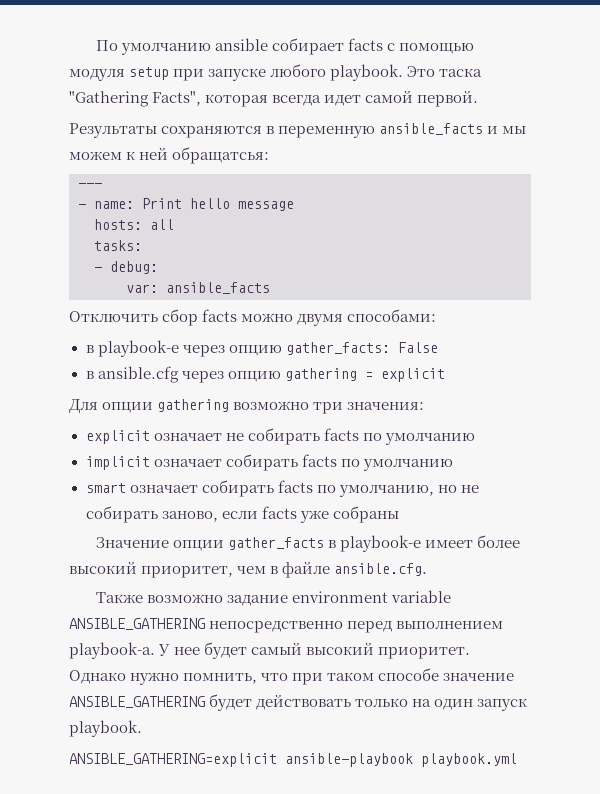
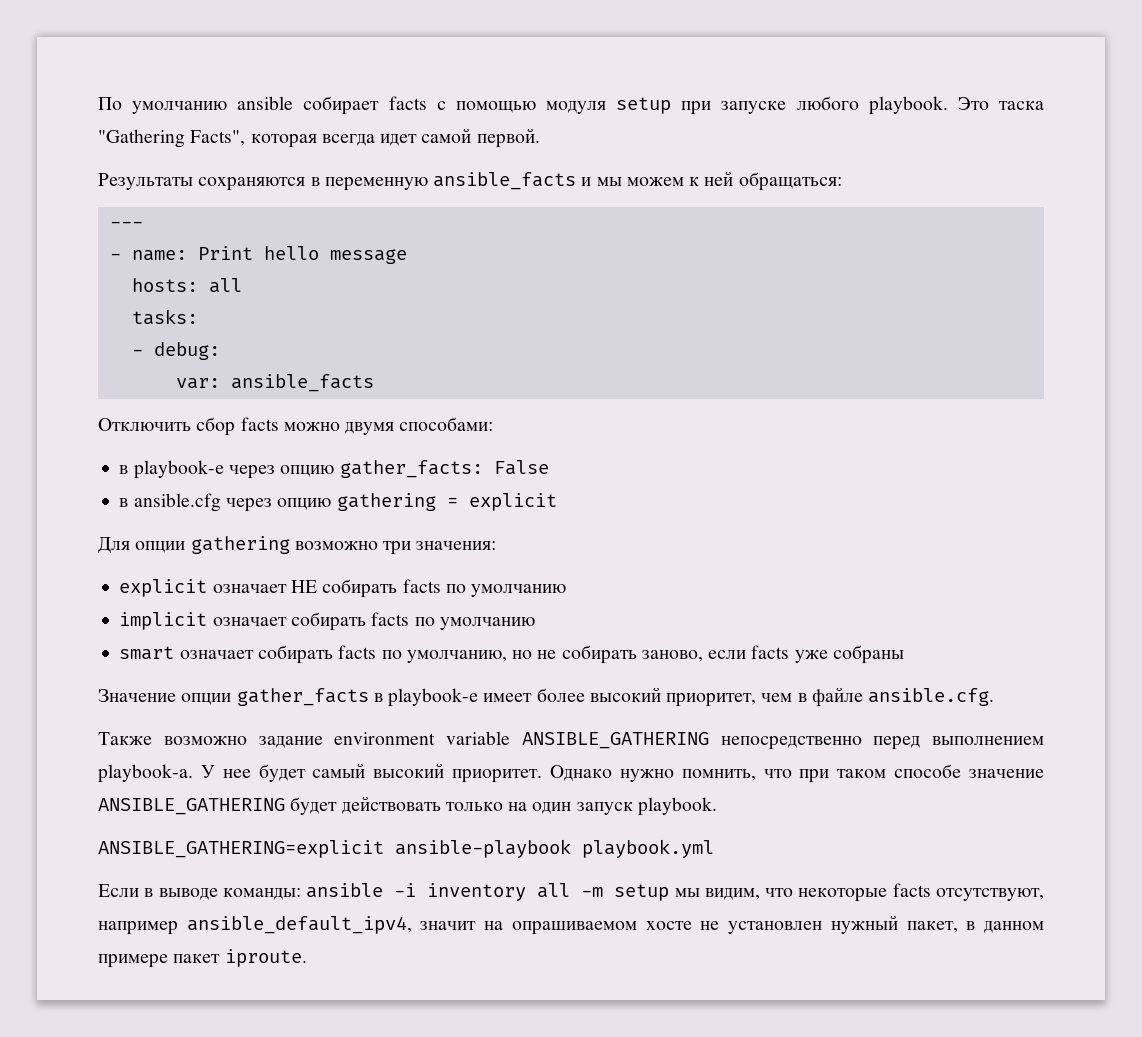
- Результаты сохраняются в переменную ansible_facts и мы можем к ней обращатсья:
+ Результаты сохраняются в переменную ansible_facts и мы можем к ней обращаться:
- explicit означает не собирать facts по умолчанию
+ explicit означает НЕ собирать facts по умолчанию
+ Если в выводе команды: ansible -i inventory all -m setup мы видим, что некоторые facts отсутствуют, например ansible_default_ipv4, значит на опрашиваемом хосте не установлен нужный пакет, в данном примере пакет iproute.

